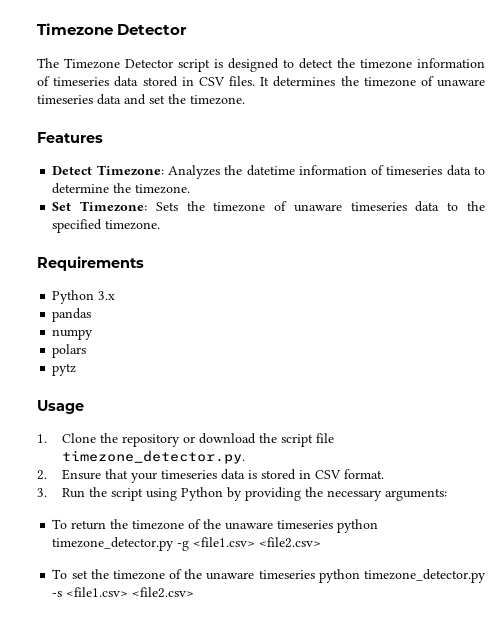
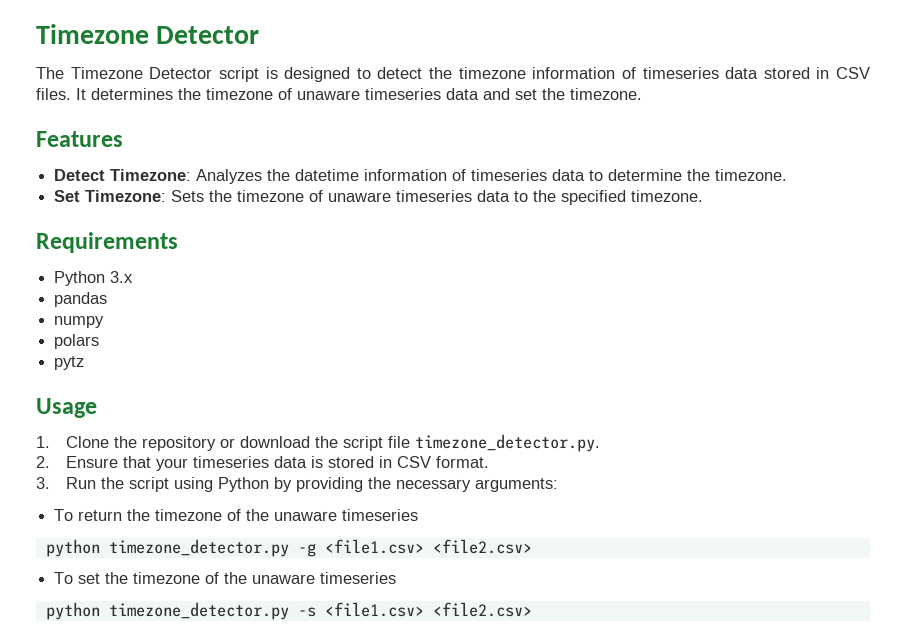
- To return the timezone of the unaware timeseries python timezone_detector.py -g <file1.csv> <file2.csv>
+ To return the timezone of the unaware timeseries
+ python timezone_detector.py -g <file1.csv> <file2.csv>
- To set the timezone of the unaware timeseries python timezone_detector.py -s <file1.csv> <file2.csv>
+ To set the timezone of the unaware timeseries
+ python timezone_detector.py -s <file1.csv> <file2.csv>

